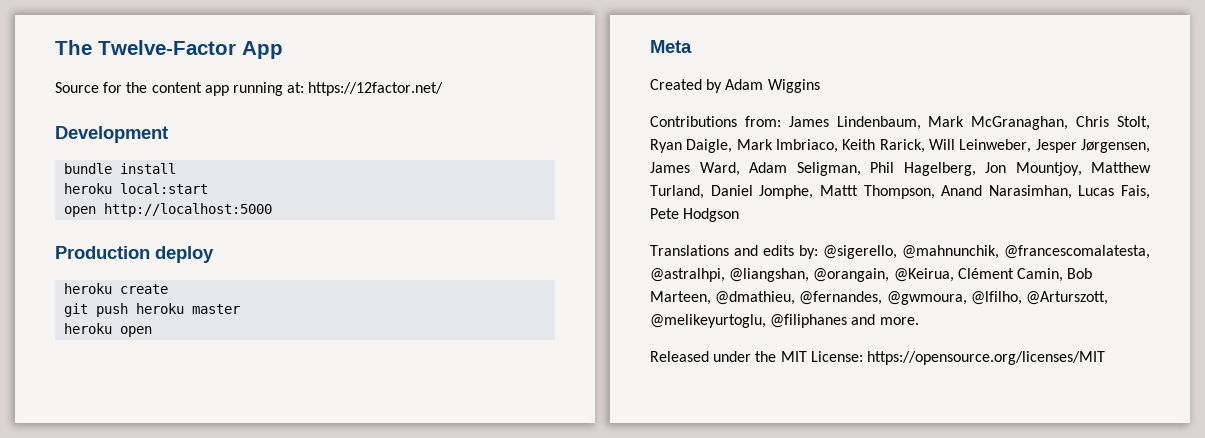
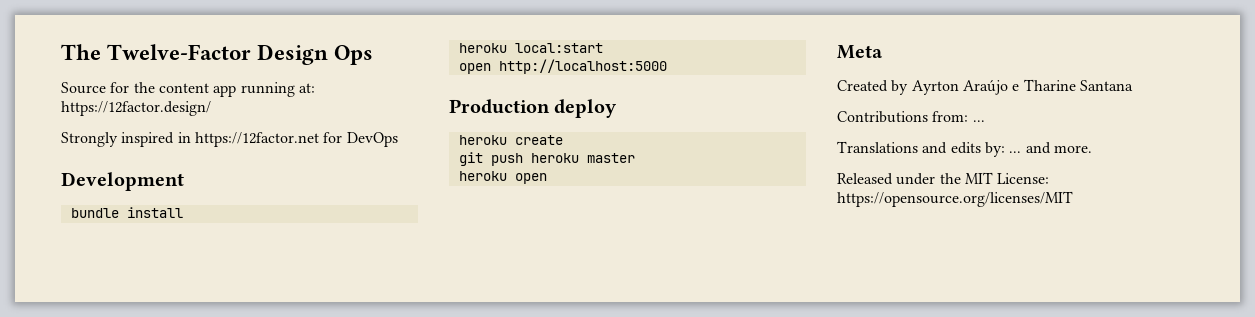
- The Twelve-Factor App
+ The Twelve-Factor Design Ops
- Source for the content app running at: https://12factor.net/
+ Source for the content app running at: https://12factor.design/
+ Strongly inspired in https://12factor.net for DevOps
- Created by Adam Wiggins
- Contributions from: James Lindenbaum, Mark McGranaghan, Chris Stolt, Ryan Daigle, Mark Imbriaco, Keith Rarick, Will Leinweber, Jesper Jørgensen, James Ward, Adam Seligman, Phil Hagelberg, Jon Mountjoy, Matthew Turland, Daniel Jomphe, Mattt Thompson, Anand Narasimhan, Lucas Fais, Pete Hodgson
- Translations and edits by: @sigerello, @mahnunchik, @francescomalatesta, @astralhpi, @liangshan, @orangain, @Keirua, Clément Camin, Bob Marteen, @dmathieu, @fernandes, @gwmoura, @lfilho, @Arturszott, @melikeyurtoglu, @filiphanes and more.
+ Created by Ayrton Araújo e Tharine Santana
+ Contributions from: ...
+ Translations and edits by: ... and more.

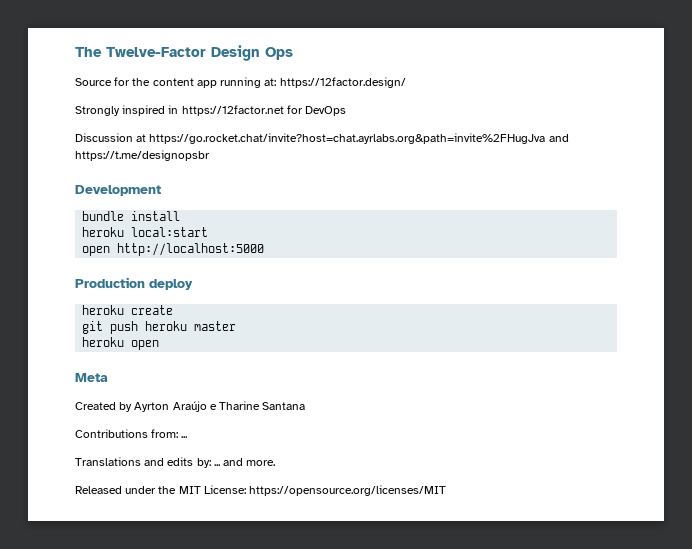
+ Discussion at https://go.rocket.chat/invite?host=chat.ayrlabs.org&path=invite%2FHugJva and https://t.me/designopsbr

